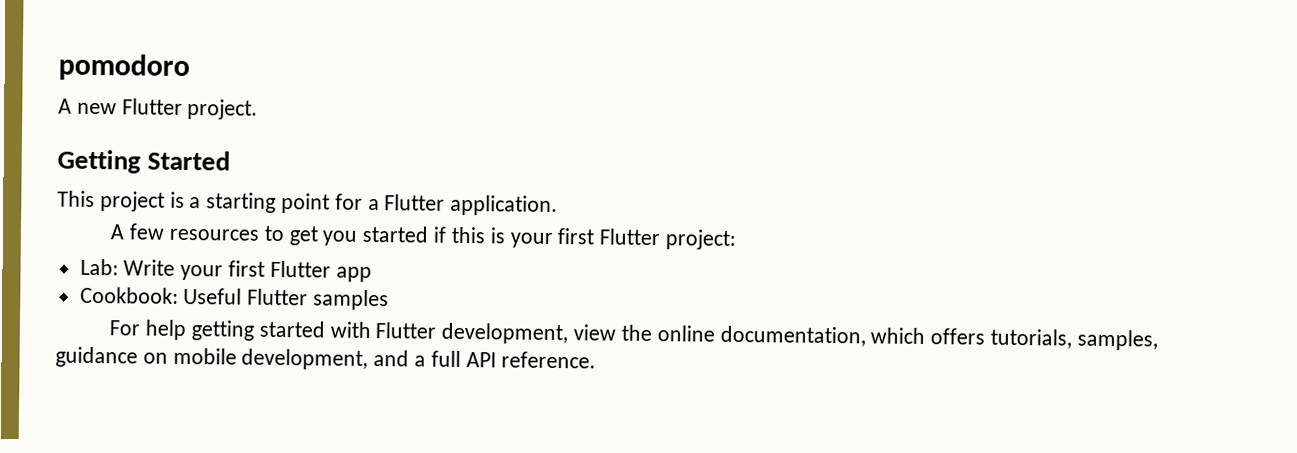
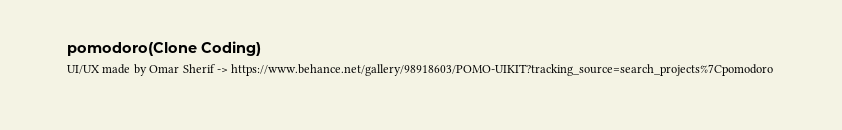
- pomodoro
- A new Flutter project.
- Getting Started
- This project is a starting point for a Flutter application.
- A few resources to get you started if this is your first Flutter project:
- Lab: Write your first Flutter app
- Cookbook: Useful Flutter samples
- For help getting started with Flutter development, view the online documentation, which offers tutorials, samples, guidance on mobile development, and a full API reference.
+ pomodoro(Clone Coding)
+ UI/UX made by Omar Sherif -> https://www.behance.net/gallery/98918603/POMO-UIKIT?tracking_source=search_projects%7Cpomodoro

